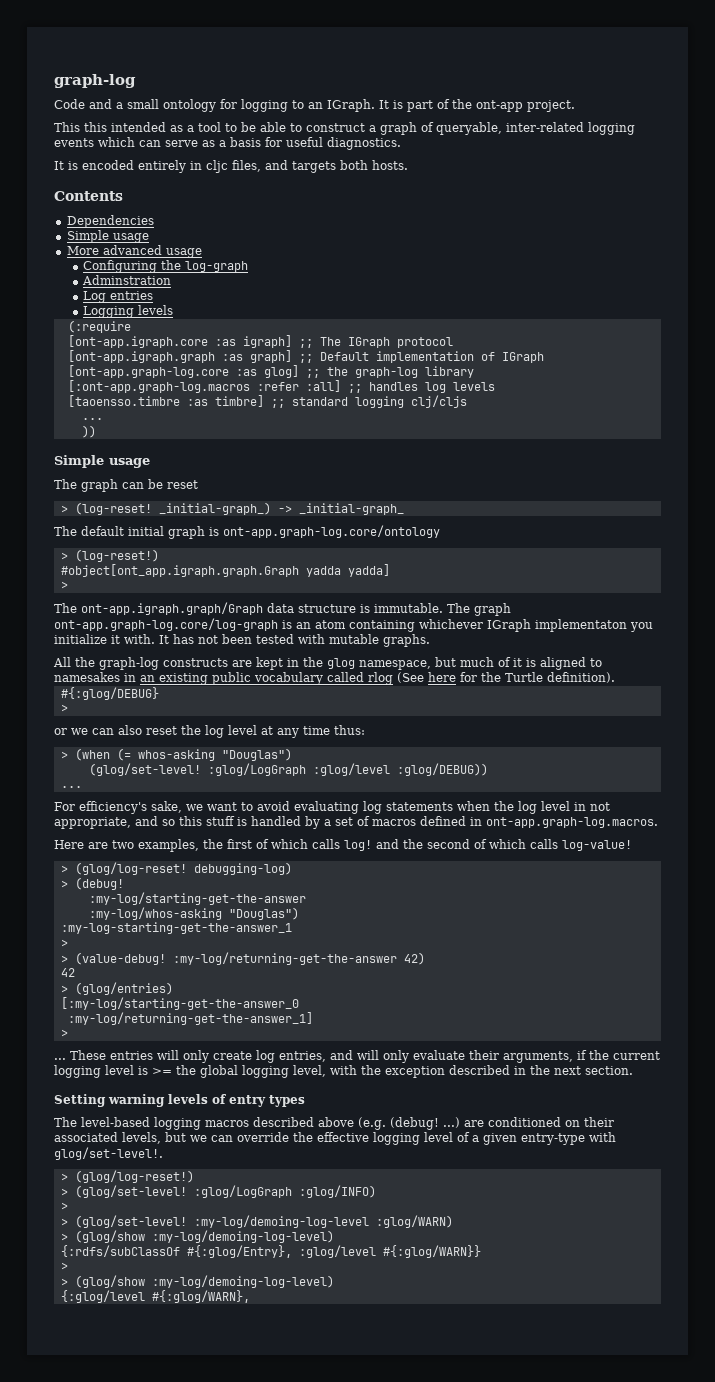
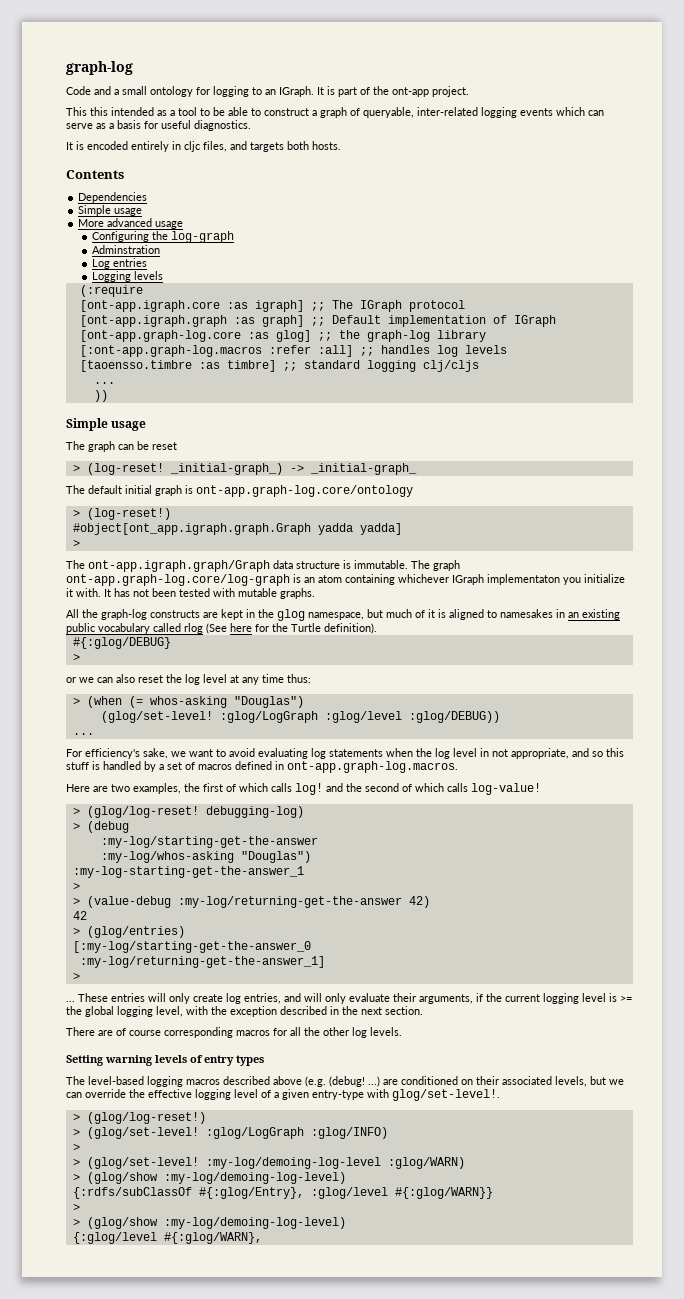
- > (debug!
+ > (debug
- > (value-debug! :my-log/returning-get-the-answer 42)
+ > (value-debug :my-log/returning-get-the-answer 42)
+ There are of course corresponding macros for all the other log levels.

